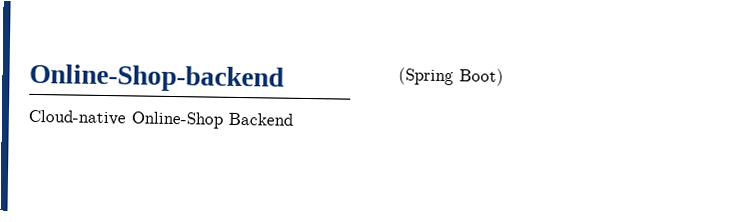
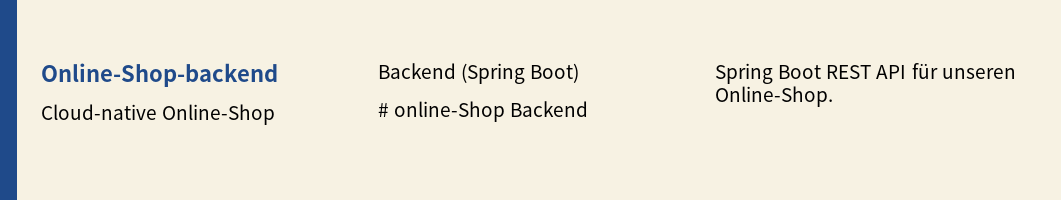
+ # online-Shop Backend
+ Spring Boot REST API für unseren Online-Shop.

